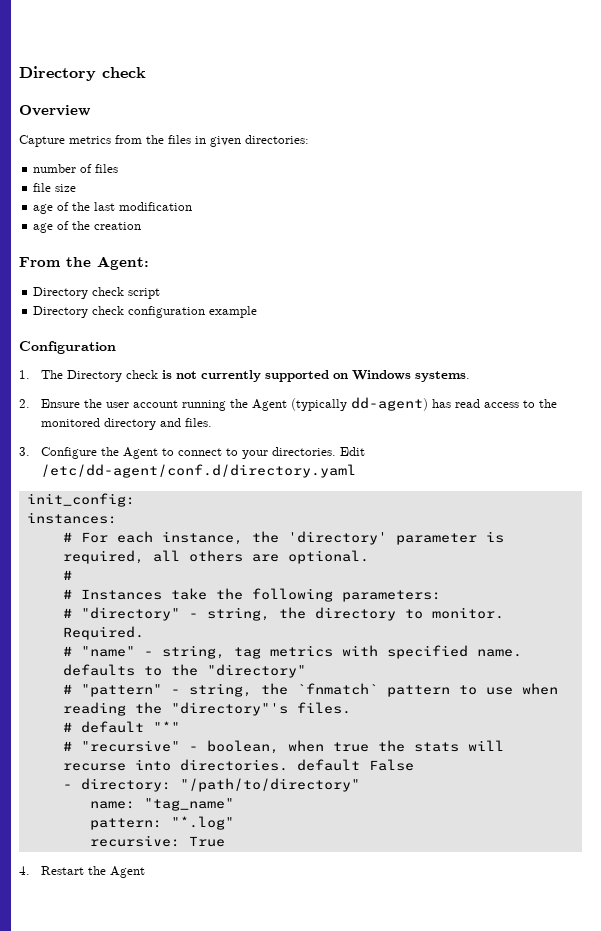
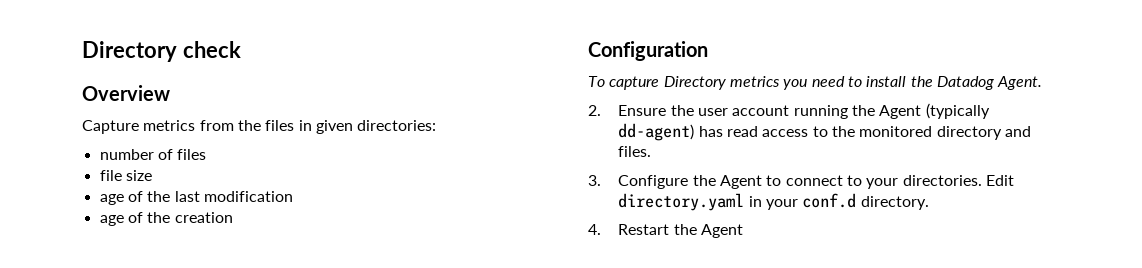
- From the Agent:
- Directory check script
- Directory check configuration example
  Configuration
- 1. The Directory check is not currently supported on Windows systems.
+ To capture Directory metrics you need to install the Datadog Agent.
- Edit /etc/dd-agent/conf.d/directory.yaml
- init_config:
- instances:
- # For each instance, the 'directory' parameter is required, all others are optional.
- #
- # Instances take the following parameters:
- # "directory" - string, the directory to monitor. Required.
- # "name" - string, tag metrics with specified name. defaults to the "directory"
- # "pattern" - string, the `fnmatch` pattern to use when reading the "directory"'s files.
- # default "*"
- # "recursive" - boolean, when true the stats will recurse into directories. default False
- - directory: "/path/to/directory"
- name: "tag_name"
- pattern: "*.log"
- recursive: True
+ Edit directory.yaml in your conf.d directory.

